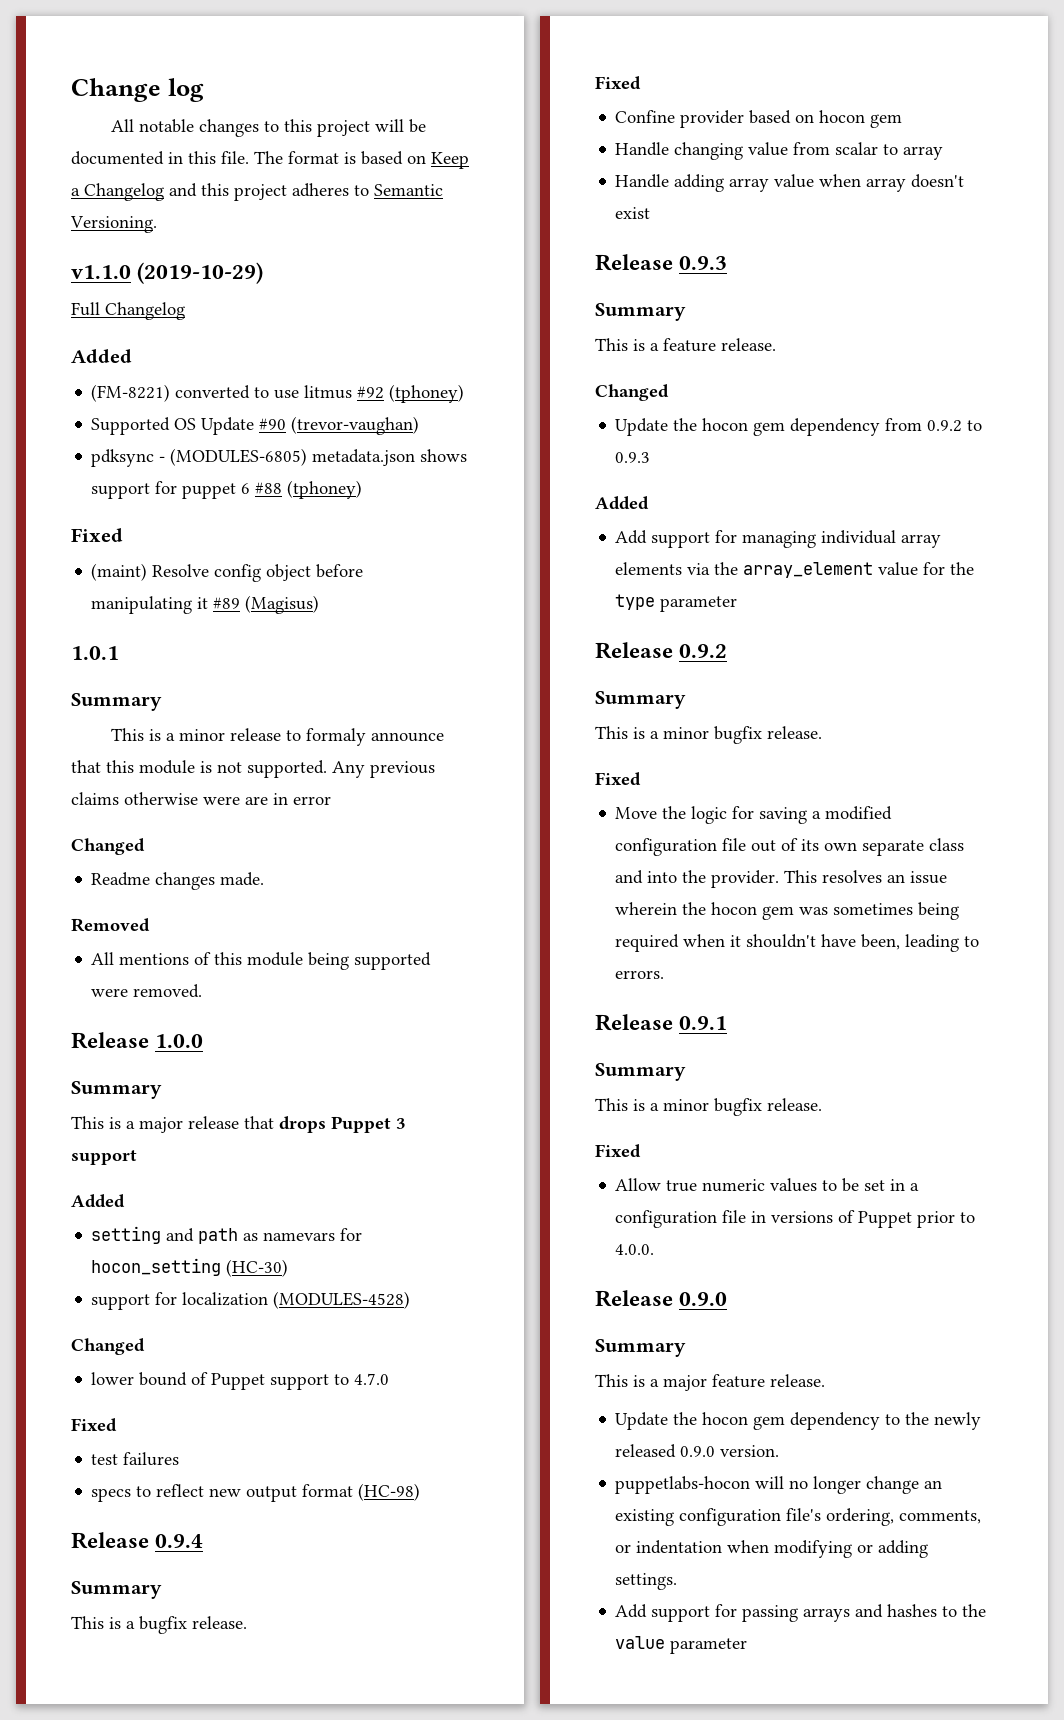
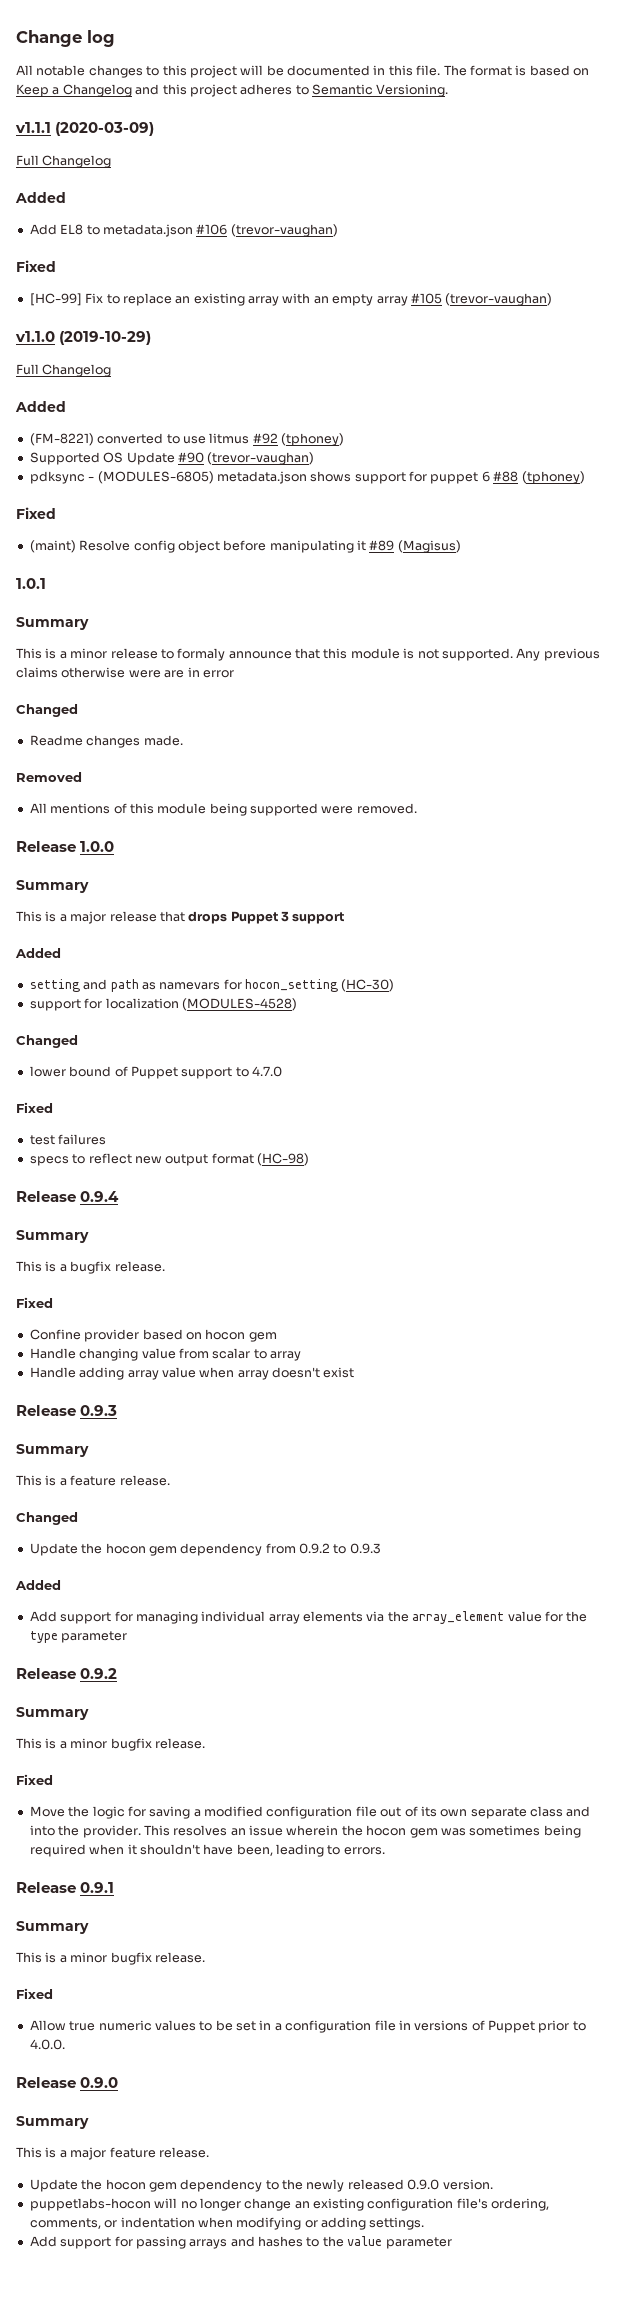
+ v1.1.1 (2020-03-09)
+ Full Changelog
+ Added
+ Add EL8 to metadata.json #106 (trevor-vaughan)
+ Fixed
+ [HC-99] Fix to replace an existing array with an empty array #105 (trevor-vaughan)

